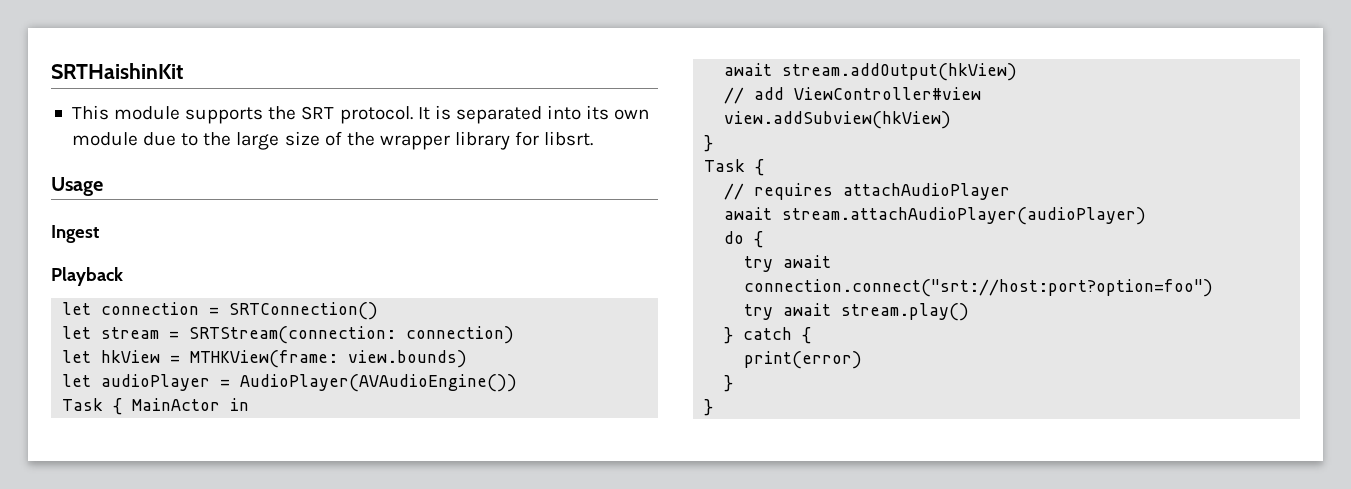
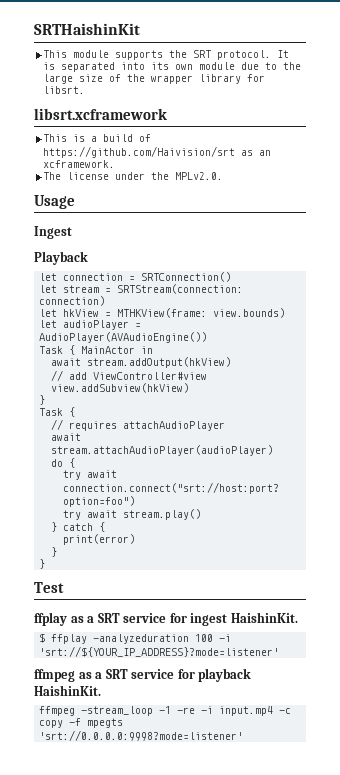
+ libsrt.xcframework
+ This is a build of https://github.com/Haivision/srt as an xcframework.
+ The license under the MPLv2.0.
+ Test
+ ffplay as a SRT service for ingest HaishinKit.
+ $ ffplay -analyzeduration 100 -i 'srt://${YOUR_IP_ADDRESS}?mode=listener'
+ ffmpeg as a SRT service for playback HaishinKit.
+ ffmpeg -stream_loop -1 -re -i input.mp4 -c copy -f mpegts 'srt://0.0.0.0:9998?mode=listener'

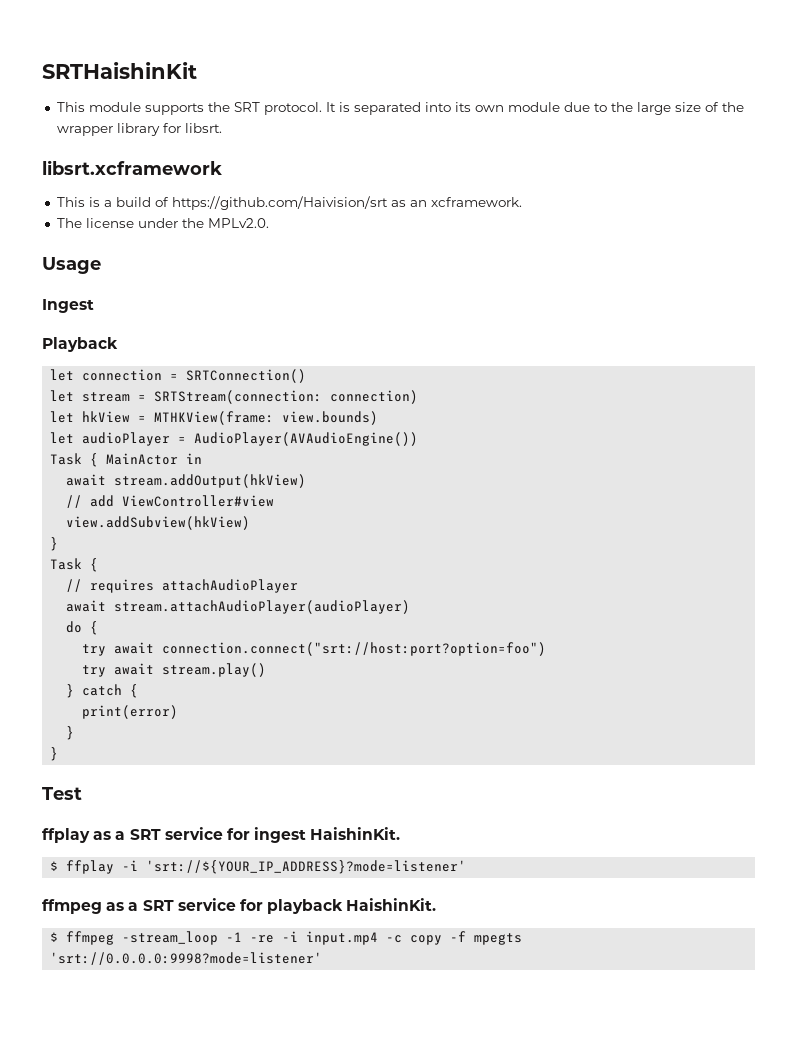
- $ ffplay -analyzeduration 100 -i 'srt://${YOUR_IP_ADDRESS}?mode=listener'
+ $ ffplay -i 'srt://${YOUR_IP_ADDRESS}?mode=listener'
- ffmpeg -stream_loop -1 -re -i input.mp4 -c copy -f mpegts 'srt://0.0.0.0:9998?mode=listener'
+ $ ffmpeg -stream_loop -1 -re -i input.mp4 -c copy -f mpegts 'srt://0.0.0.0:9998?mode=listener'

